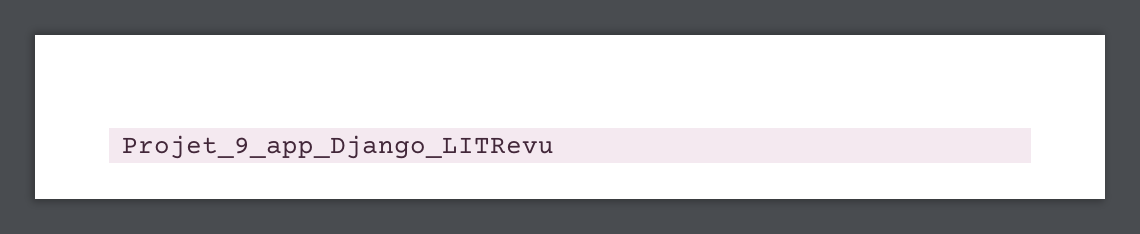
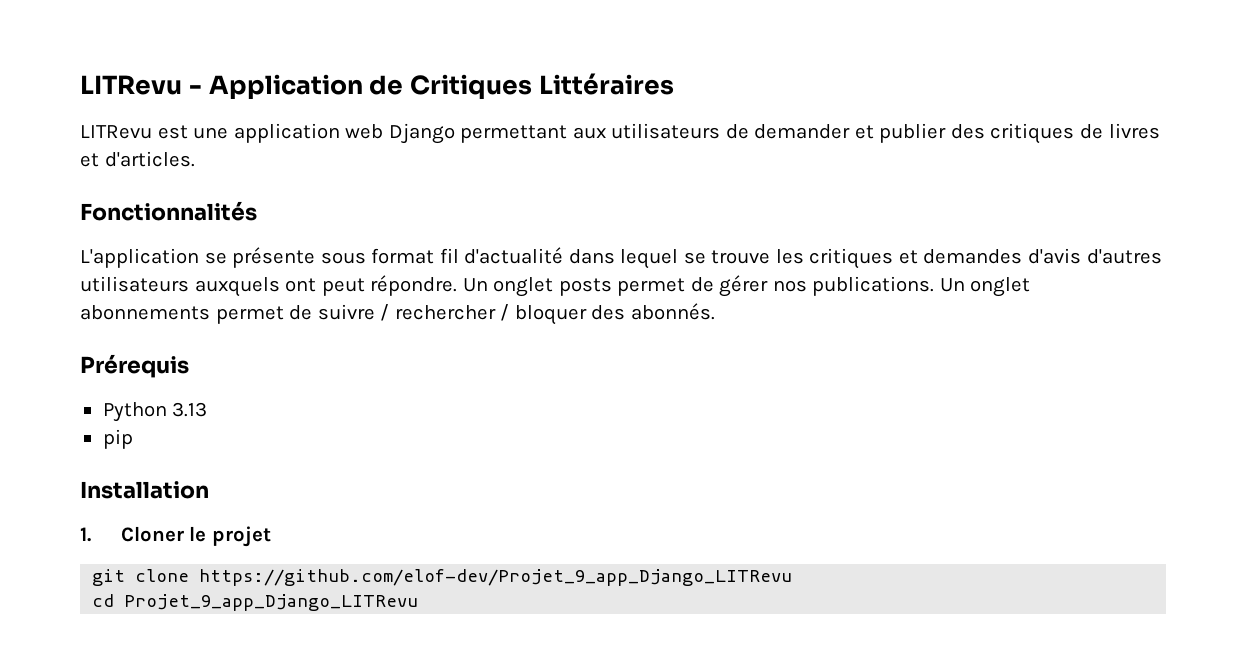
- Projet_9_app_Django_LITRevu
+ LITRevu - Application de Critiques Littéraires
+ LITRevu est une application web Django permettant aux utilisateurs de demander et publier des critiques de livres et d'articles.
+ Fonctionnalités
+ L'application se présente sous format fil d'actualité dans lequel se trouve les critiques et demandes d'avis d'autres utilisateurs auxquels ont peut répondre. Un onglet posts permet de gérer nos publications. Un onglet abonnements permet de suivre / rechercher / bloquer des abonnés.
+ Prérequis
+ Python 3.13
+ pip
+ Installation
+ 1. Cloner le projet
+ git clone https://github.com/elof-dev/Projet_9_app_Django_LITRevu
+ cd Projet_9_app_Django_LITRevu

